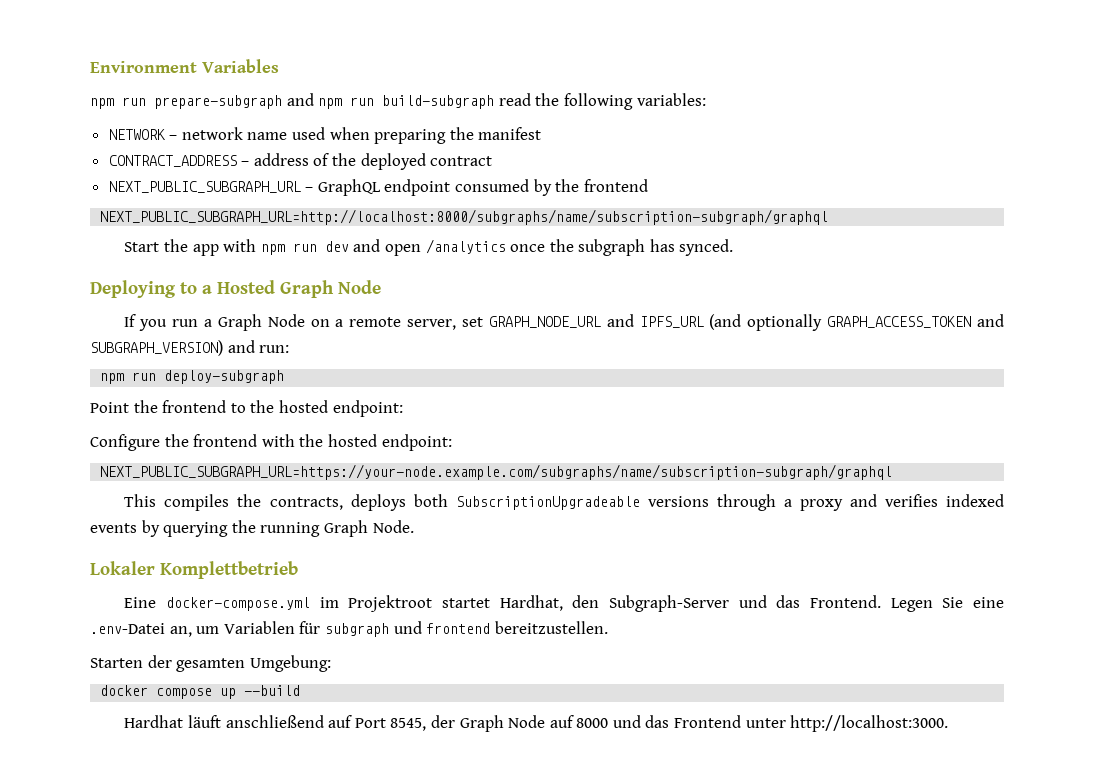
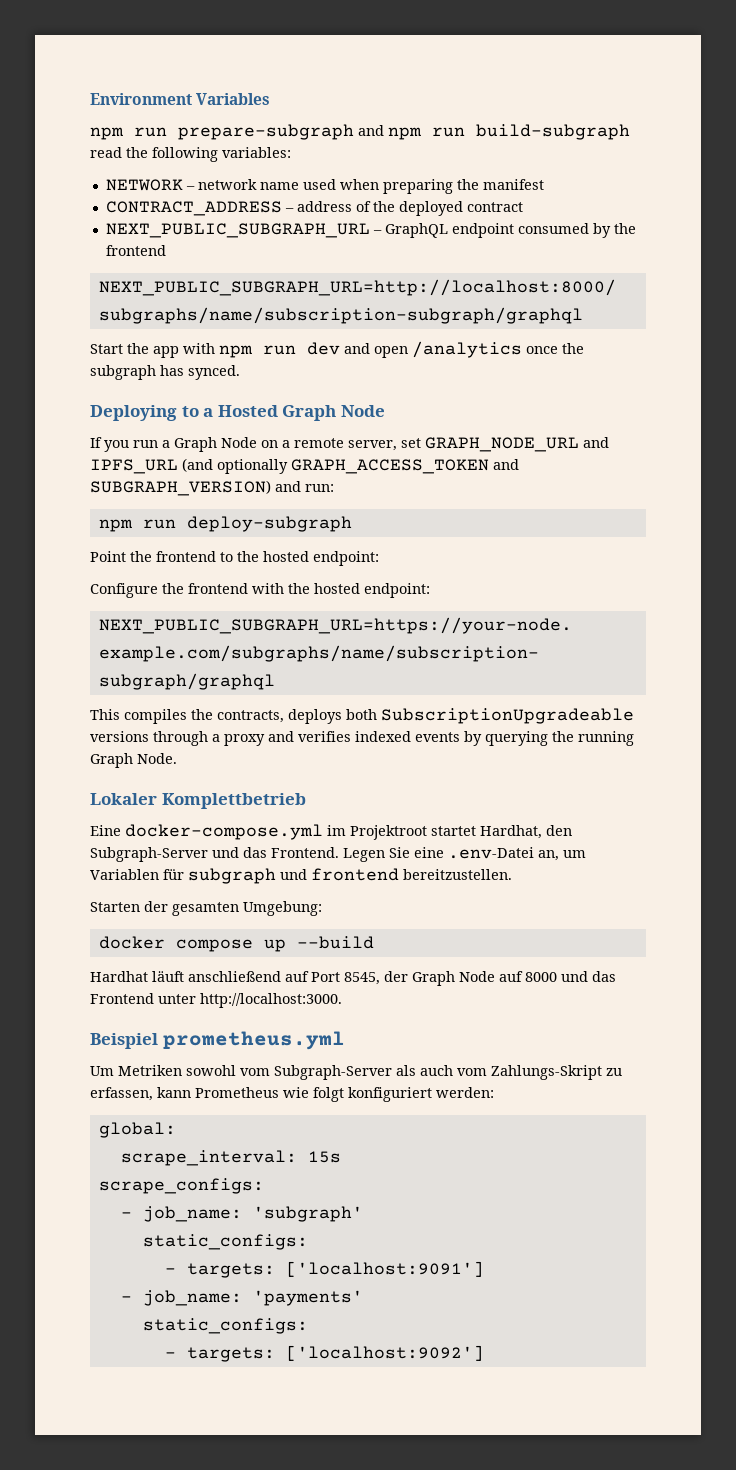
+ Beispiel prometheus.yml
+ Um Metriken sowohl vom Subgraph-Server als auch vom Zahlungs-Skript zu erfassen, kann Prometheus wie folgt konfiguriert werden:
+ global:
+ scrape_interval: 15s
+ scrape_configs:
+ - job_name: 'subgraph'
+ static_configs:
+ - targets: ['localhost:9091']
+ - job_name: 'payments'
+ static_configs:
+ - targets: ['localhost:9092']

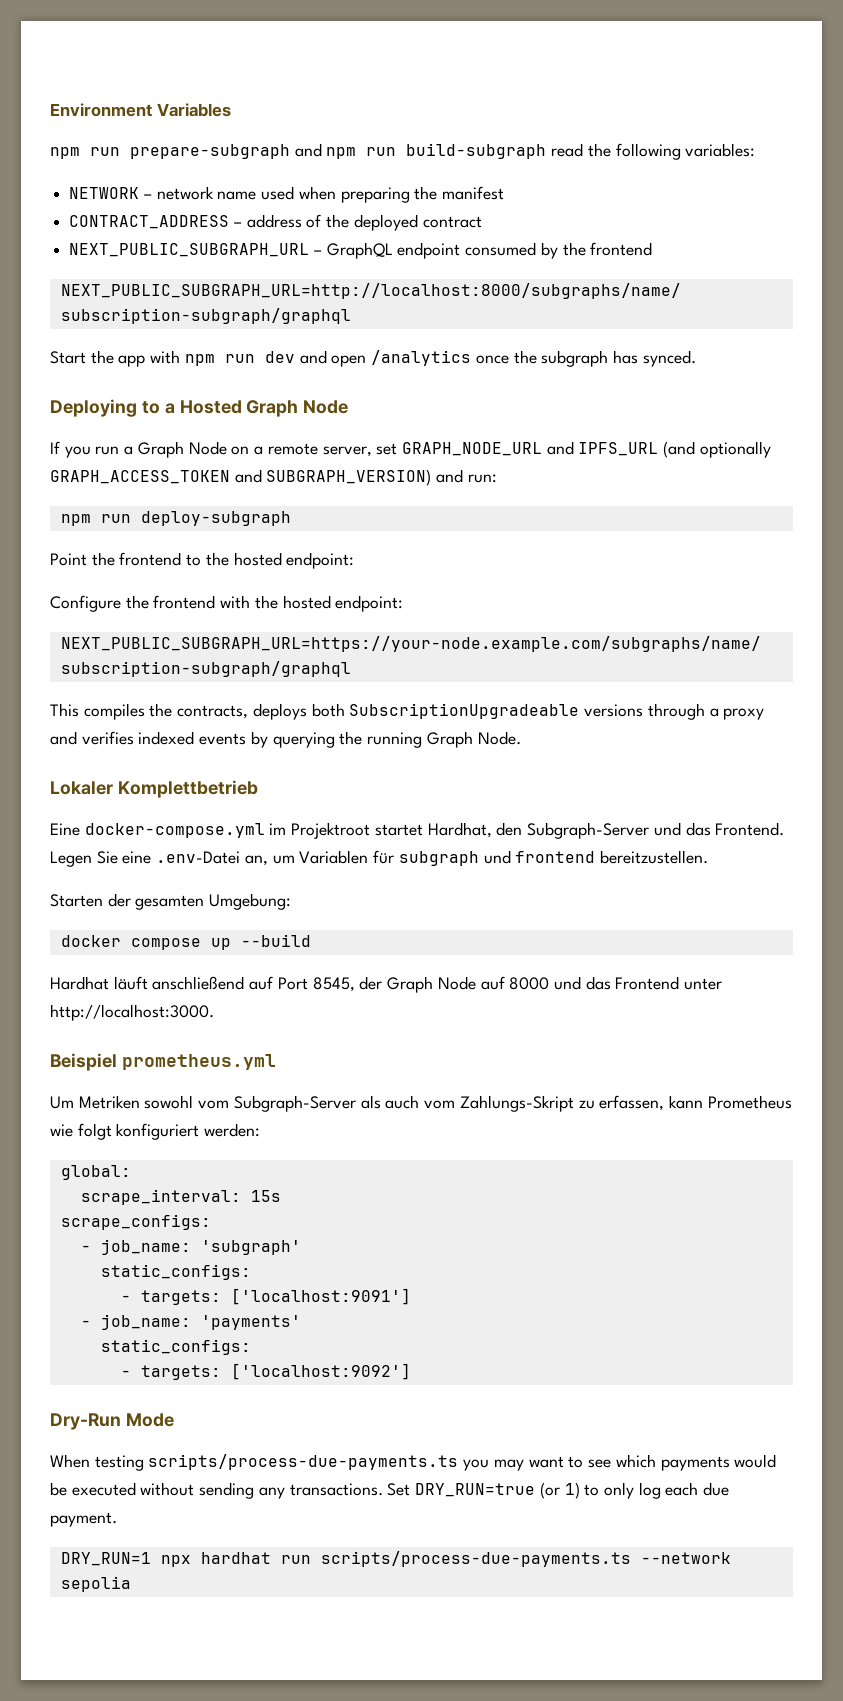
+ Dry-Run Mode
+ When testing scripts/process-due-payments.ts you may want to see which payments would be executed without sending any transactions. Set DRY_RUN=true (or 1) to only log each due payment.
+ DRY_RUN=1 npx hardhat run scripts/process-due-payments.ts --network sepolia

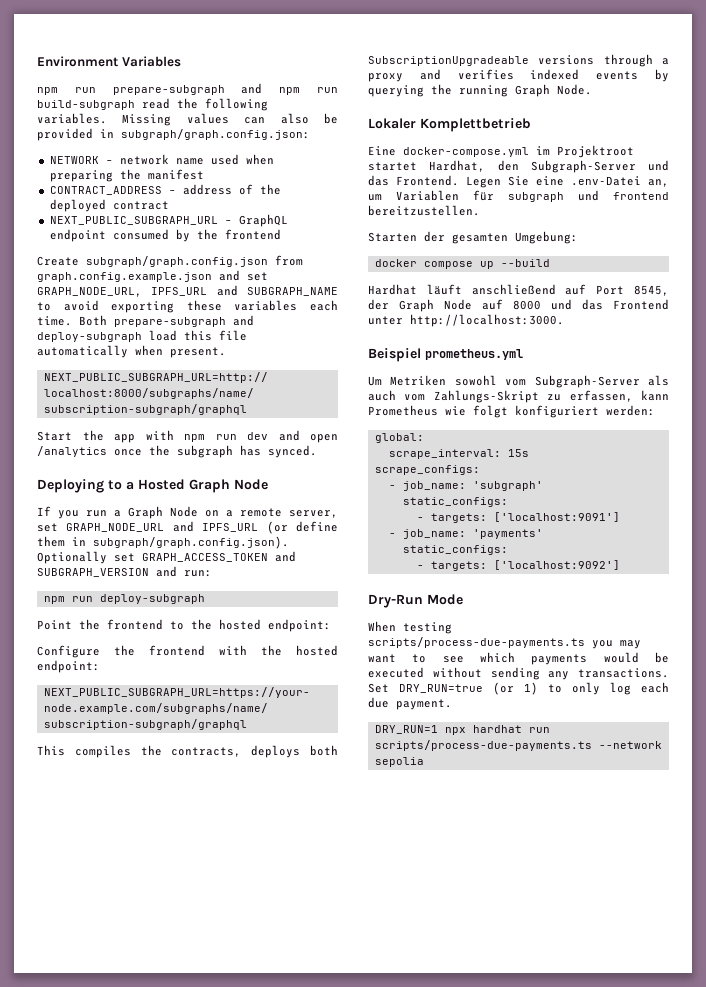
- npm run prepare-subgraph and npm run build-subgraph read the following variables:
+ npm run prepare-subgraph and npm run build-subgraph read the following variables. Missing values can also be provided in subgraph/graph.config.json:
+ Create subgraph/graph.config.json from graph.config.example.json and set GRAPH_NODE_URL, IPFS_URL and SUBGRAPH_NAME to avoid exporting these variables each time. Both prepare-subgraph and deploy-subgraph load this file automatically when present.
- If you run a Graph Node on a remote server, set GRAPH_NODE_URL and IPFS_URL (and optionally GRAPH_ACCESS_TOKEN and SUBGRAPH_VERSION) and run:
+ If you run a Graph Node on a remote server, set GRAPH_NODE_URL and IPFS_URL (or define them in subgraph/graph.config.json). Optionally set GRAPH_ACCESS_TOKEN and SUBGRAPH_VERSION and run:

